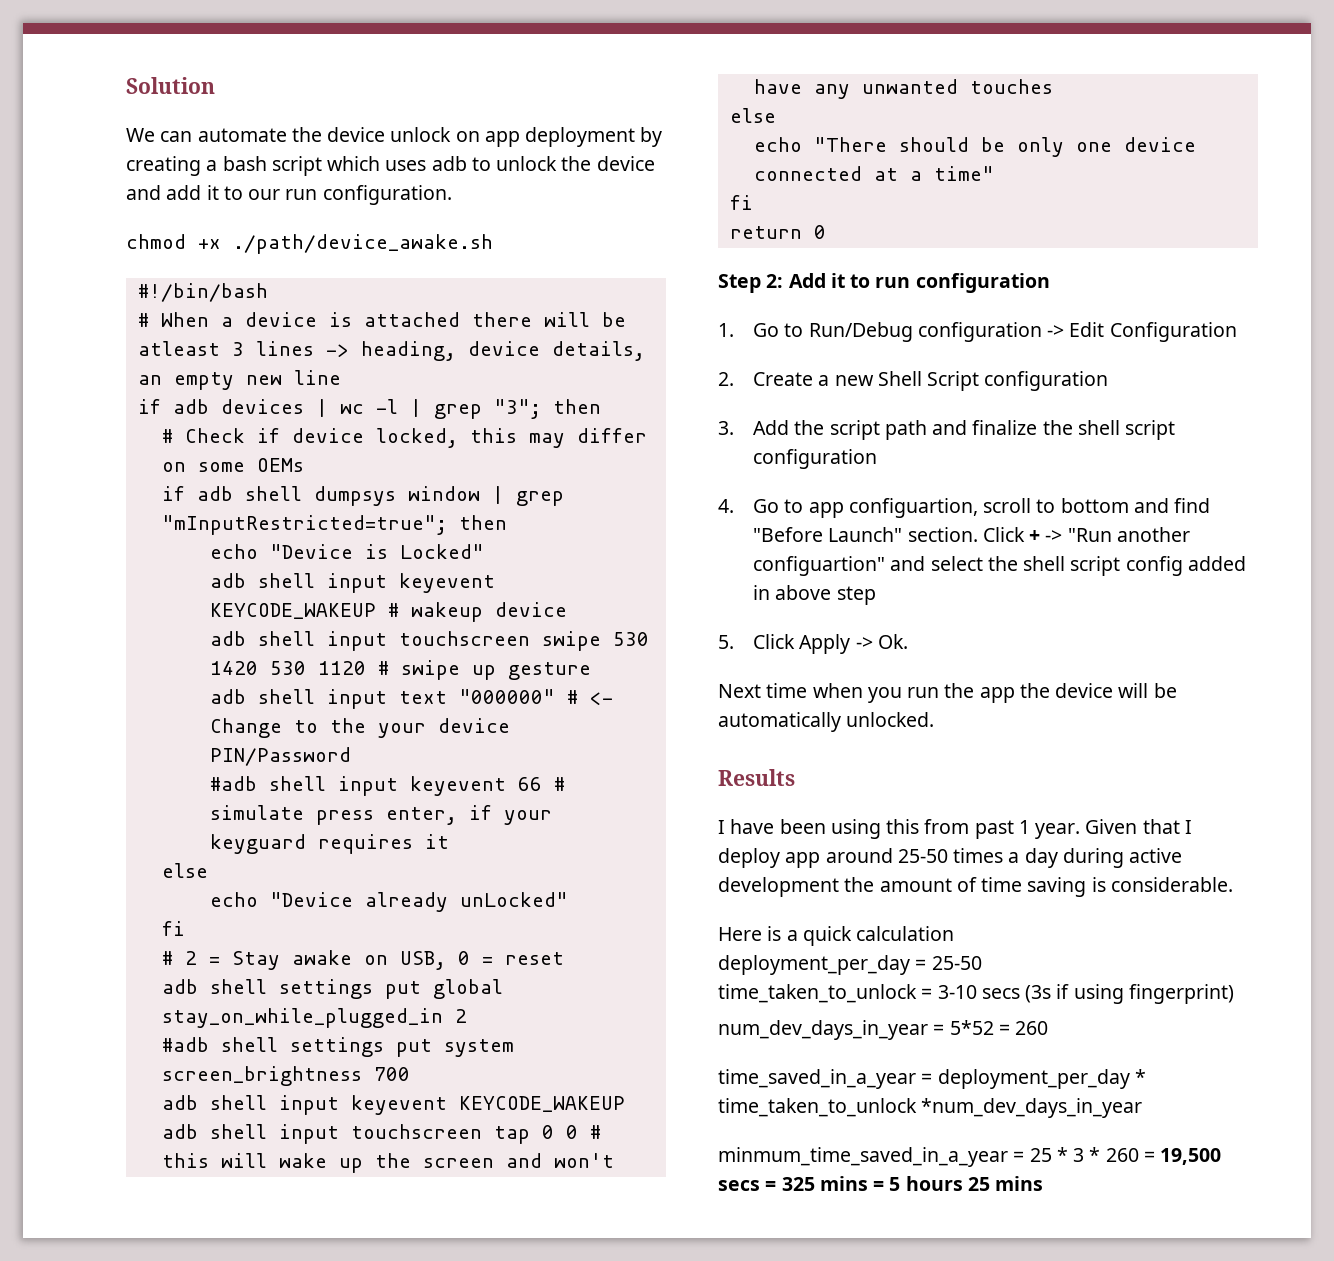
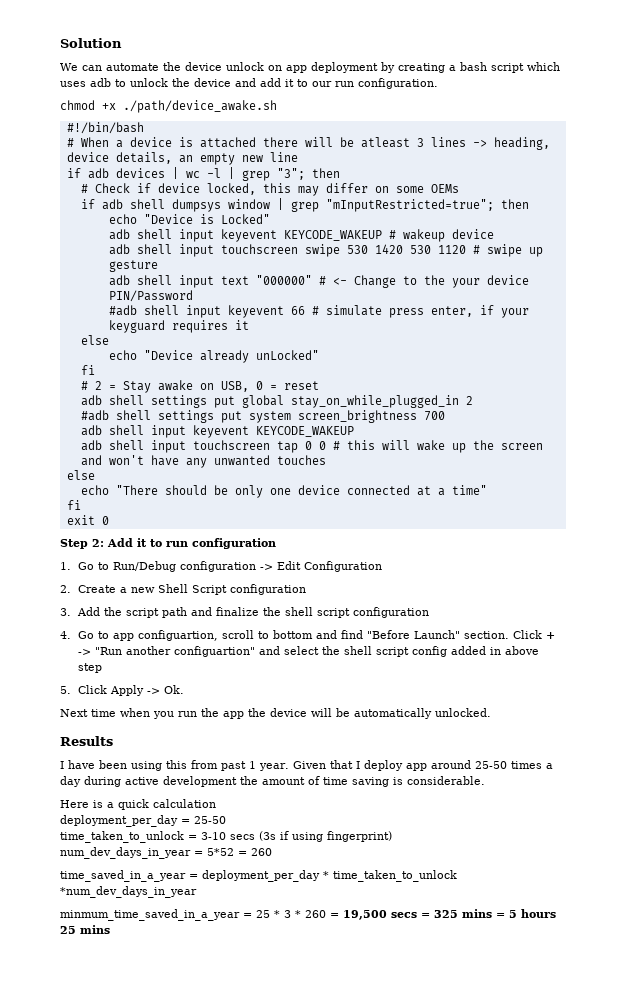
- return 0
+ exit 0

